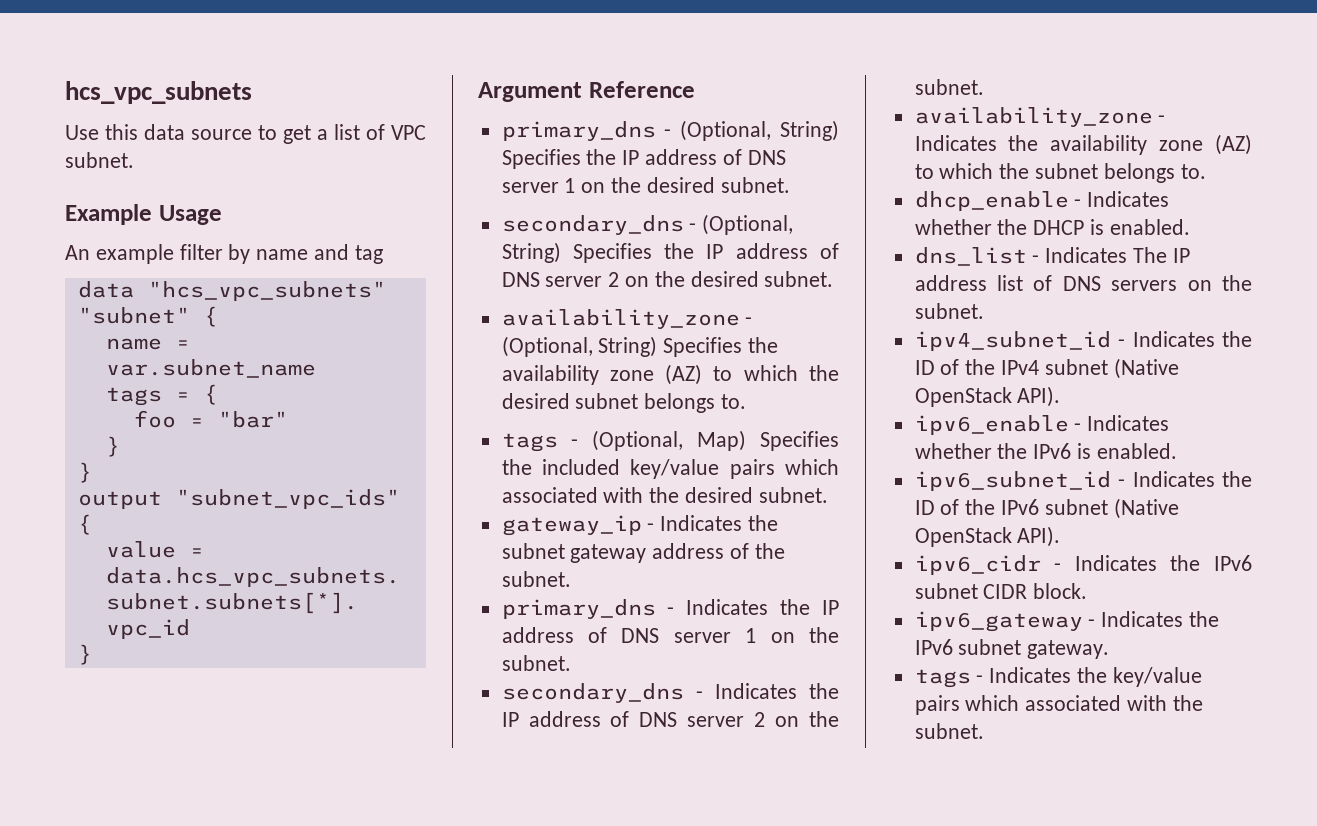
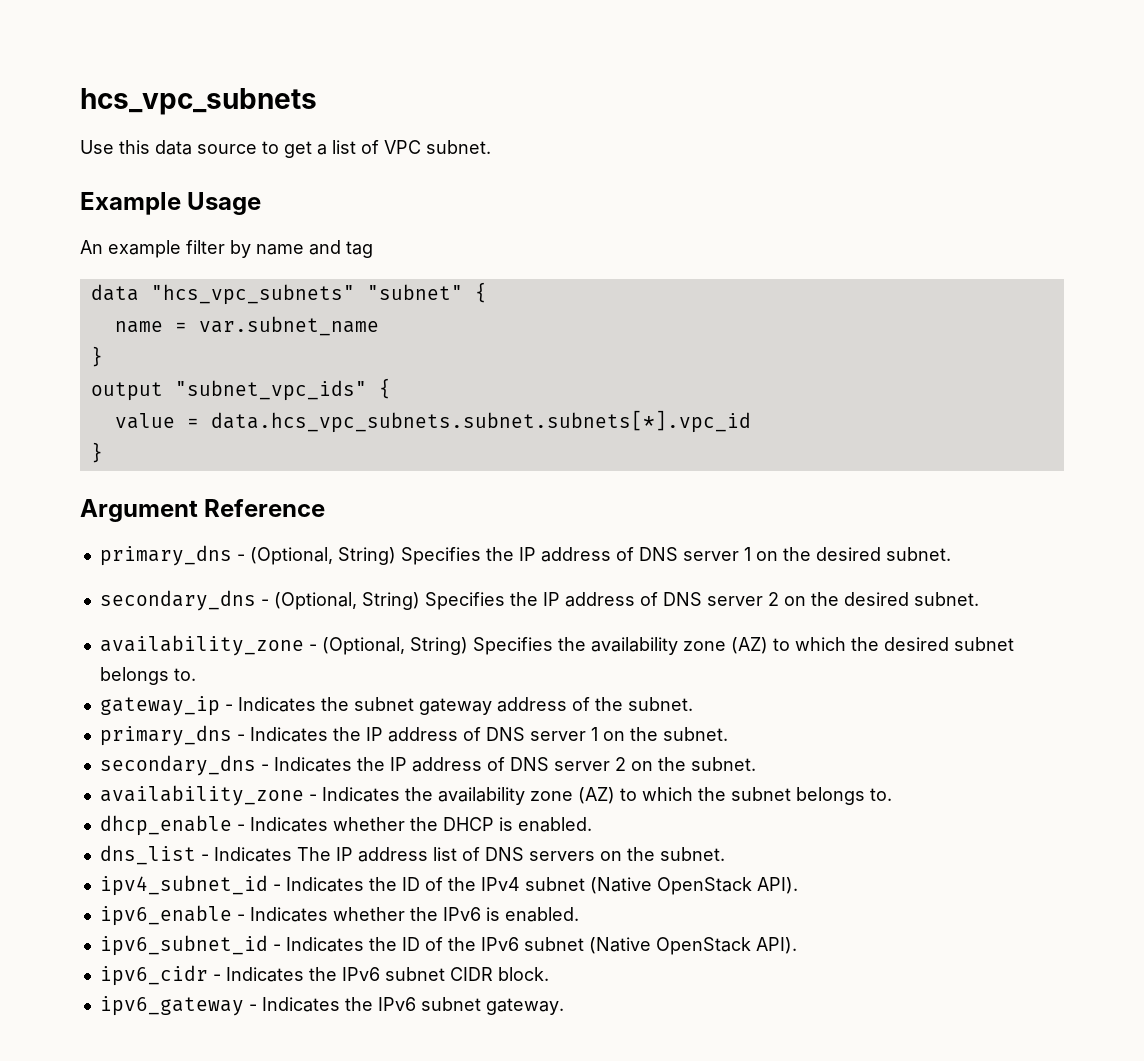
- tags = {
- foo = "bar"
- }
- tags - (Optional, Map) Specifies the included key/value pairs which associated with the desired subnet.
- tags - Indicates the key/value pairs which associated with the subnet.

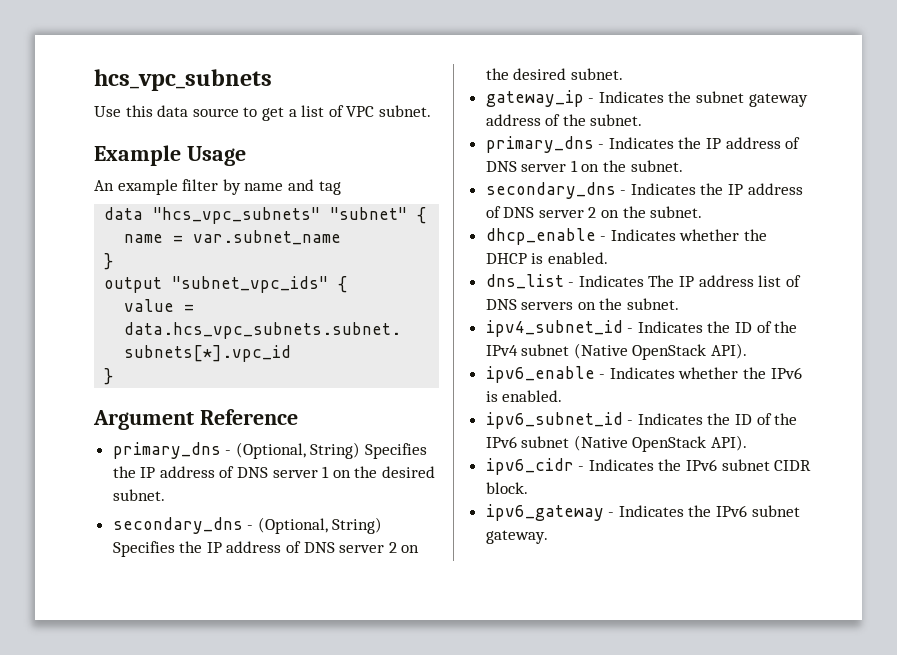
- availability_zone - (Optional, String) Specifies the availability zone (AZ) to which the desired subnet belongs to.
- availability_zone - Indicates the availability zone (AZ) to which the subnet belongs to.

